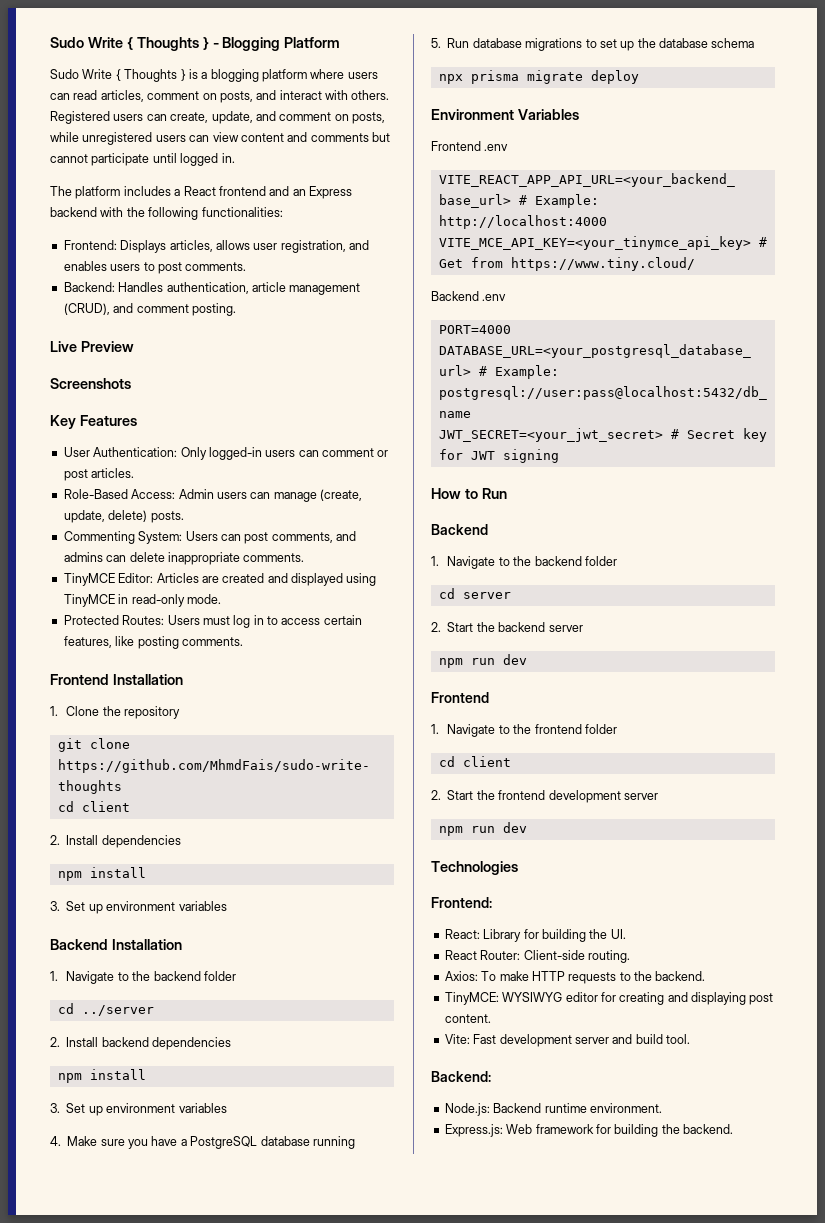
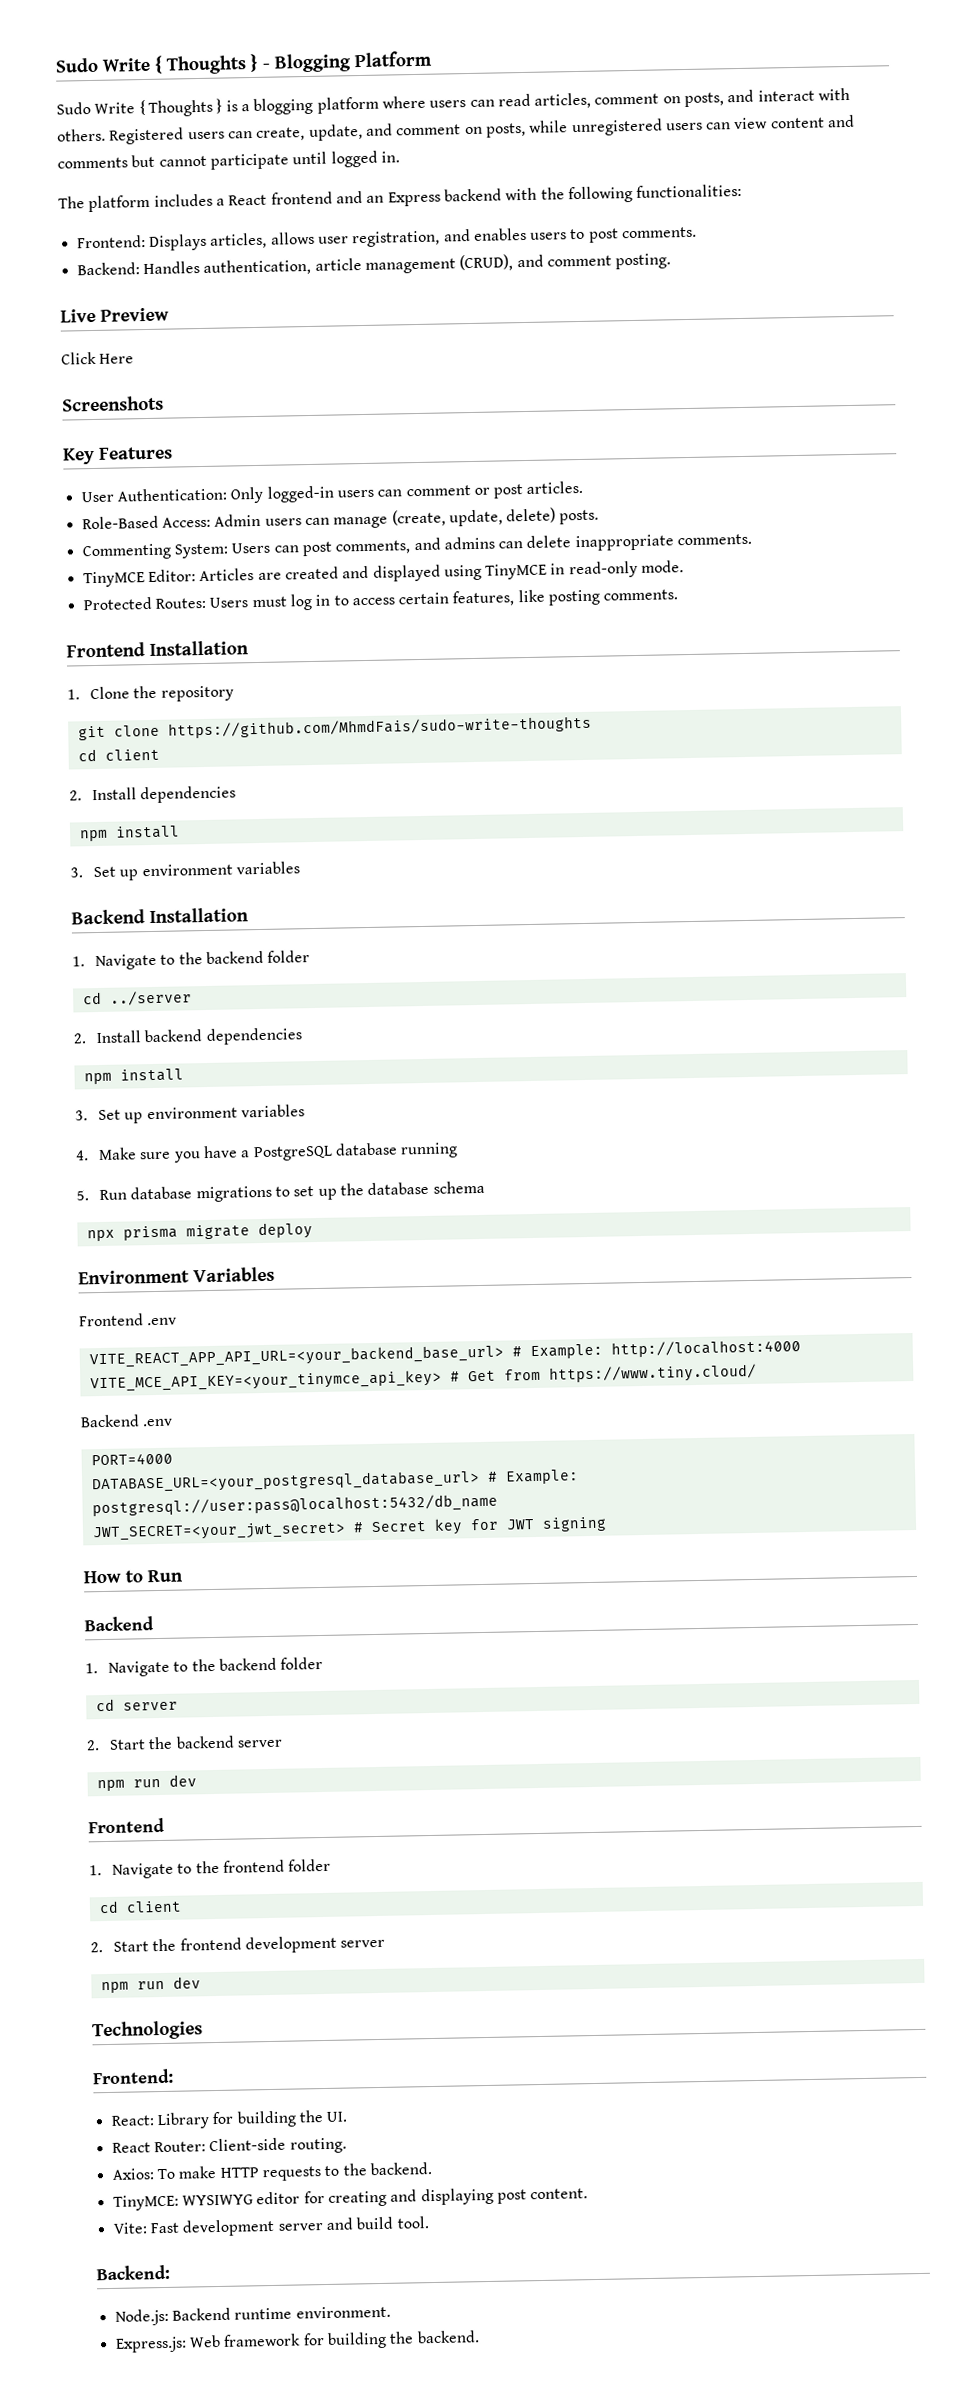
+ Click Here

